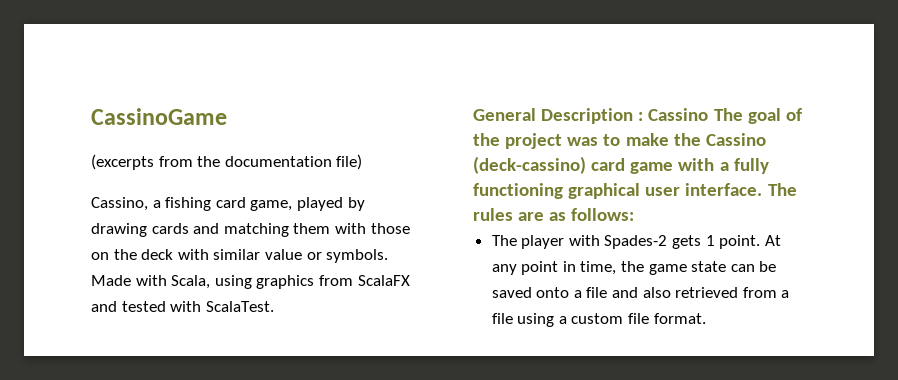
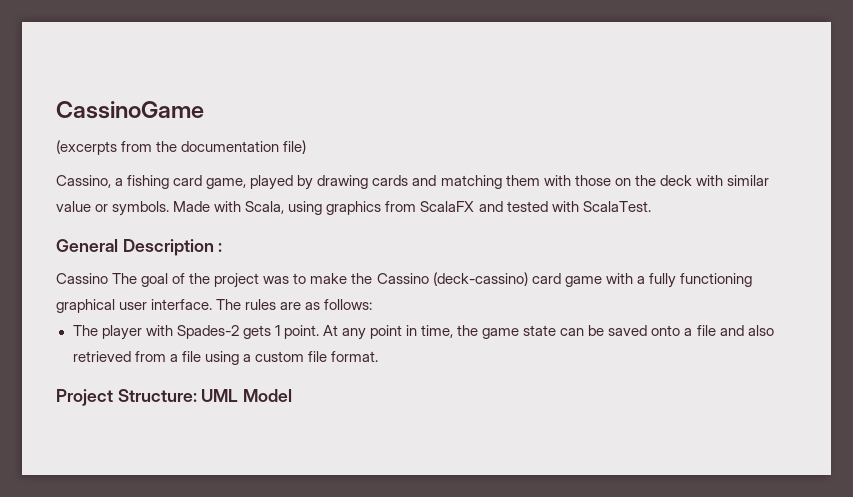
- General Description : Cassino The goal of the project was to make the Cassino (deck-cassino) card game with a fully functioning graphical user interface.
+ General Description :
+ Cassino The goal of the project was to make the Cassino (deck-cassino) card game with a fully functioning graphical user interface.
+ Project Structure: UML Model

